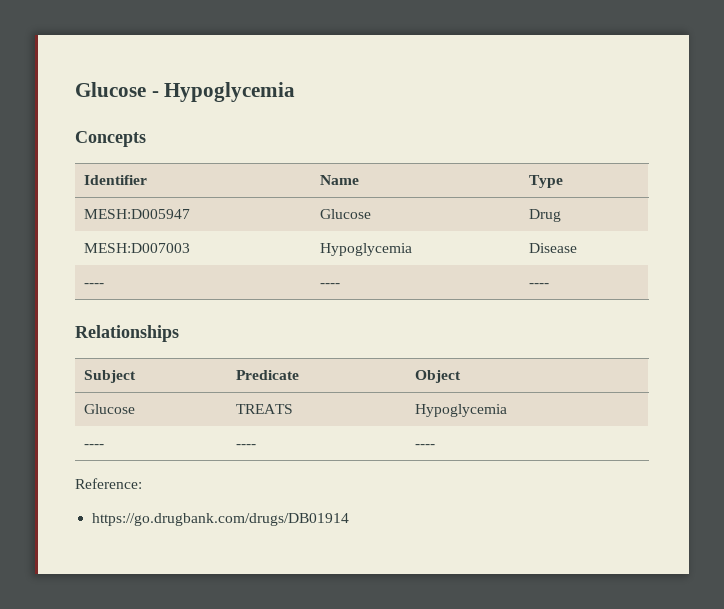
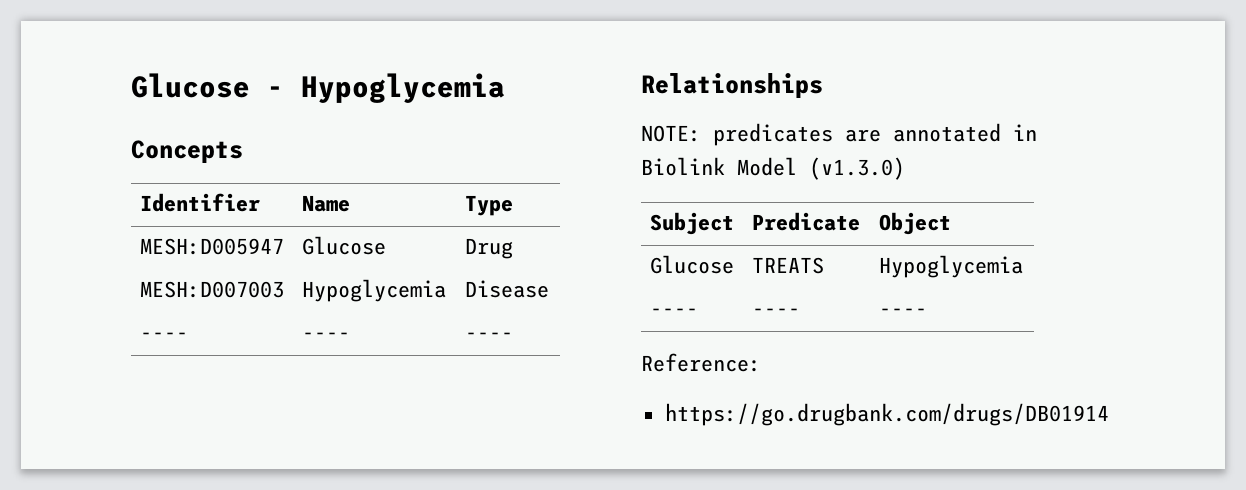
+ NOTE: predicates are annotated in Biolink Model (v1.3.0)

